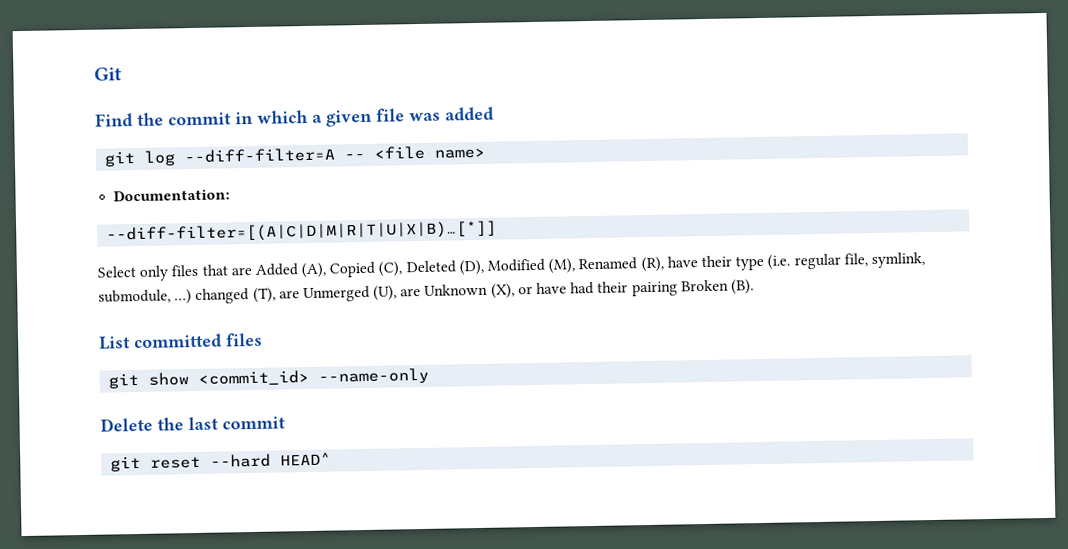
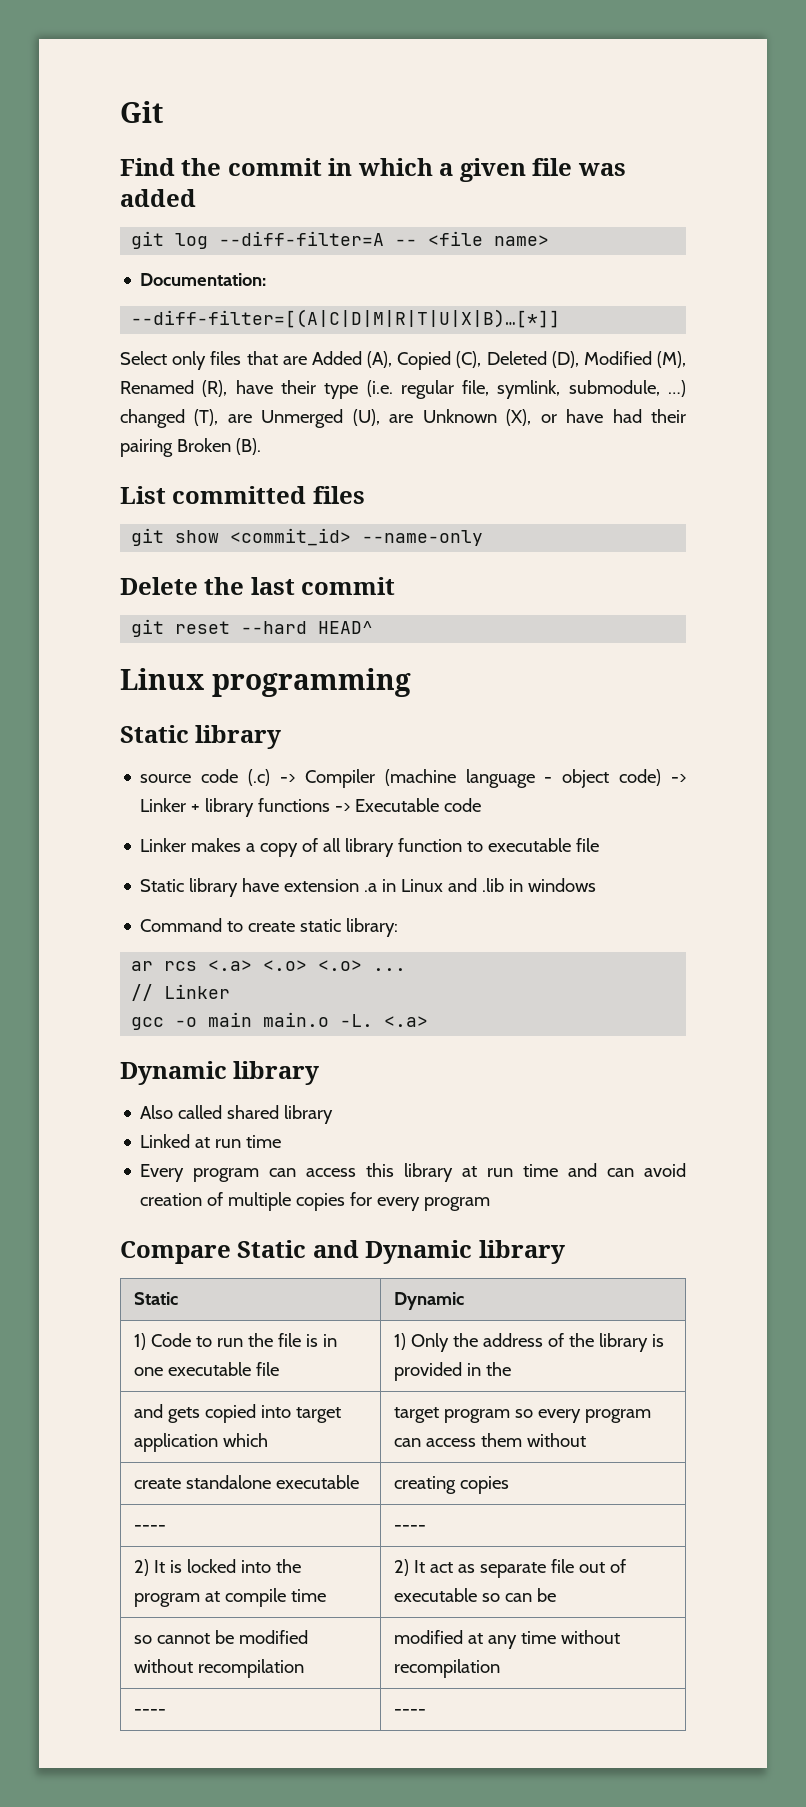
+ Linux programming
+ Static library
+ source code (.c) -> Compiler (machine language - object code) -> Linker + library functions -> Executable code
+ Linker makes a copy of all library function to executable file
+ Static library have extension .a in Linux and .lib in windows
+ Command to create static library:
+ ar rcs <.a> <.o> <.o> ...
+ // Linker
+ gcc -o main main.o -L. <.a>
+ Dynamic library
+ Also called shared library
+ Linked at run time
+ Every program can access this library at run time and can avoid creation of multiple copies for every program
+ Compare Static and Dynamic library
+ Static | Dynamic
+ 1) Code to run the file is in one executable file | 1) Only the address of the library is provided in the
+ and gets copied into target application which | target program so every program can access them without
+ create standalone executable | creating copies
+ ---- | ----
+ 2) It is locked into the program at compile time | 2) It act as separate file out of executable so can be
+ so cannot be modified without recompilation | modified at any time without recompilation
+ ---- | ----

